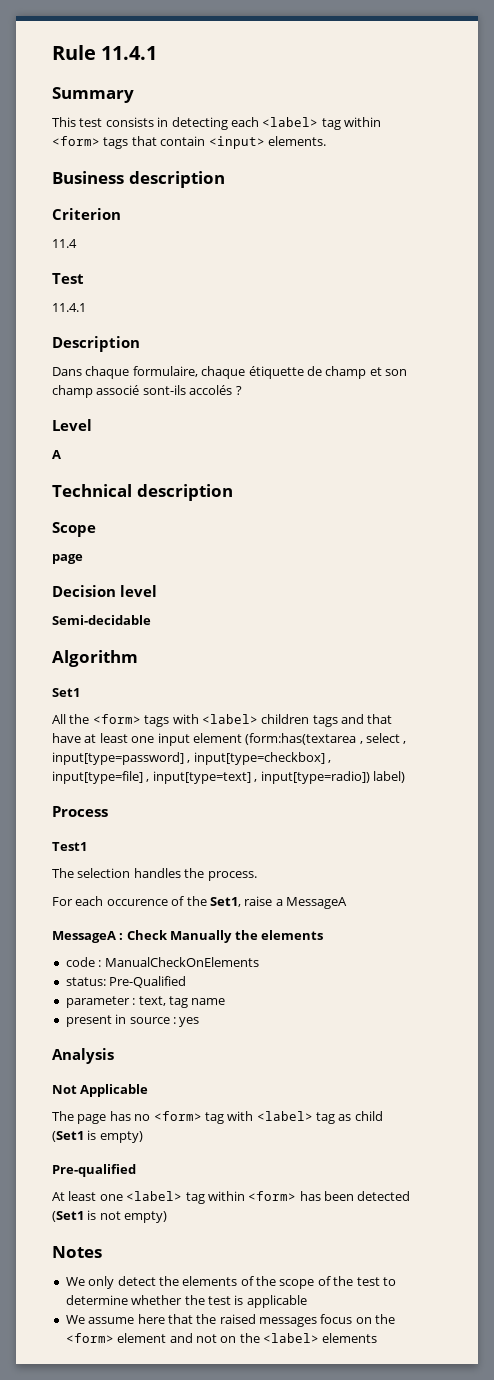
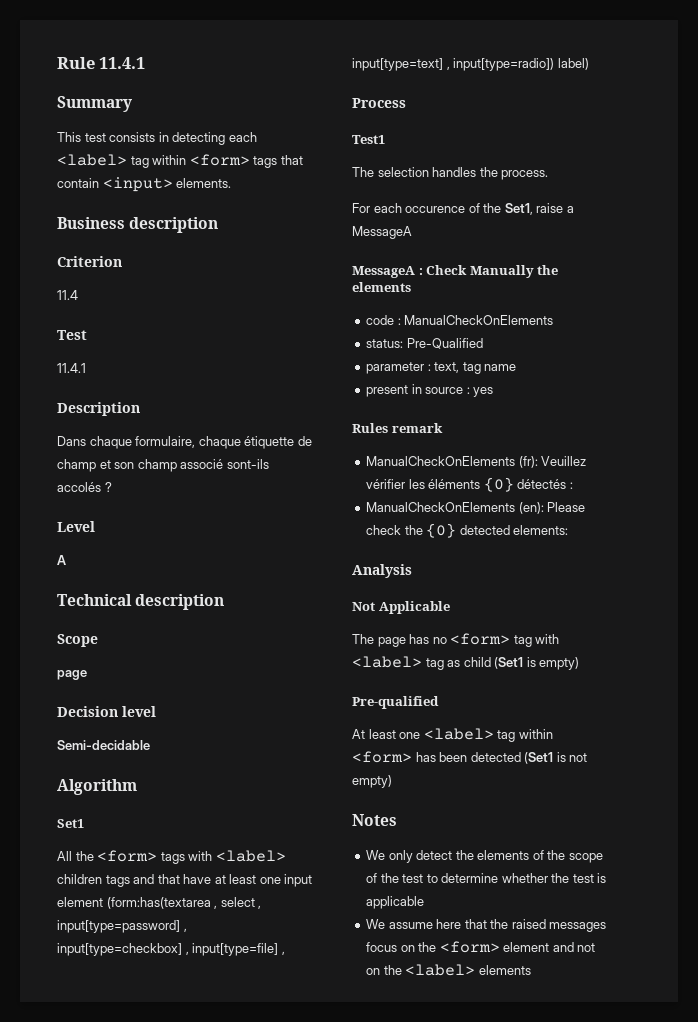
+ Rules remark
+ ManualCheckOnElements (fr): Veuillez vérifier les éléments {0} détectés :
+ ManualCheckOnElements (en): Please check the {0} detected elements:

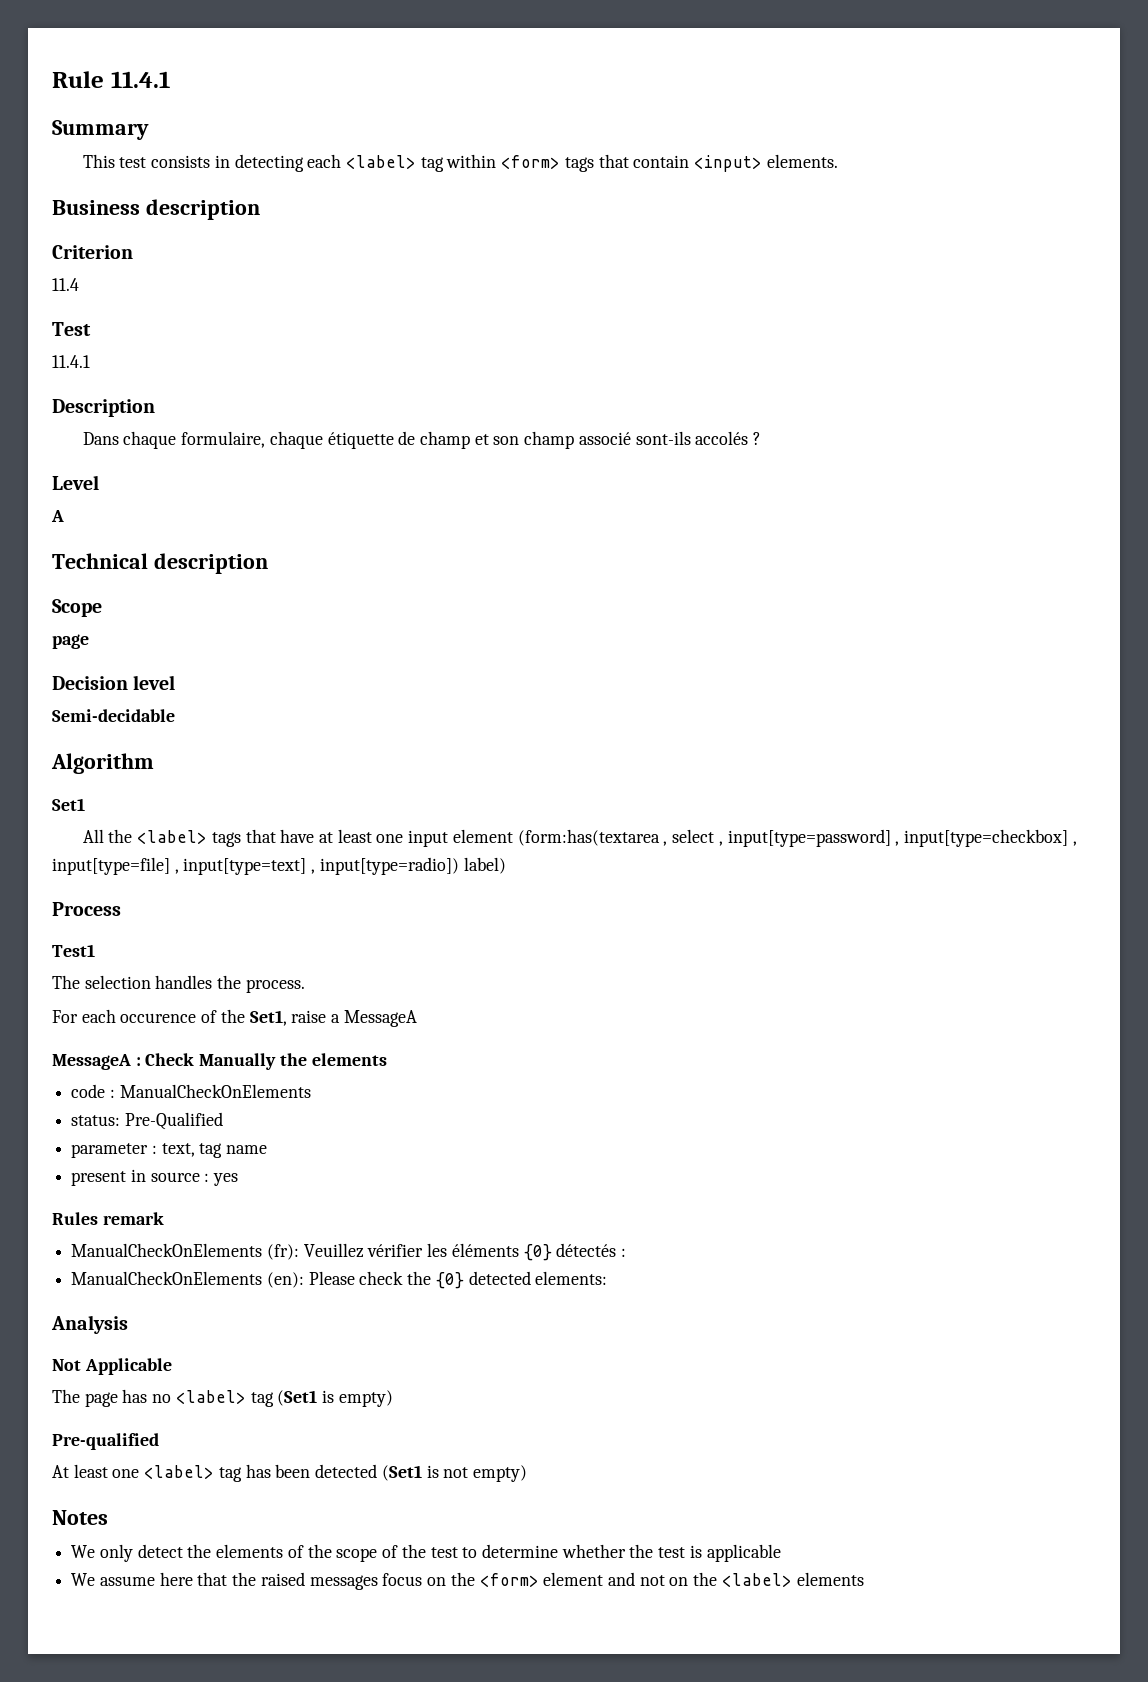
- All the <form> tags with <label> children tags and that have at least one input element (form:has(textarea , select , input[type=password] , input[type=checkbox] , input[type=file] , input[type=text] , input[type=radio]) label)
+ All the <label> tags that have at least one input element (form:has(textarea , select , input[type=password] , input[type=checkbox] , input[type=file] , input[type=text] , input[type=radio]) label)
- The page has no <form> tag with <label> tag as child (Set1 is empty)
+ The page has no <label> tag (Set1 is empty)
- At least one <label> tag within <form> has been detected (Set1 is not empty)
+ At least one <label> tag has been detected (Set1 is not empty)

